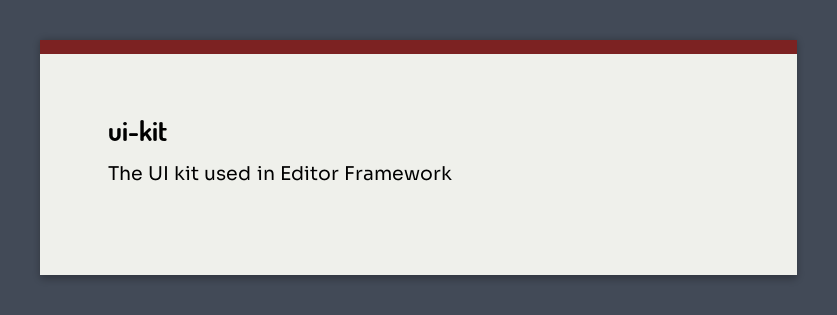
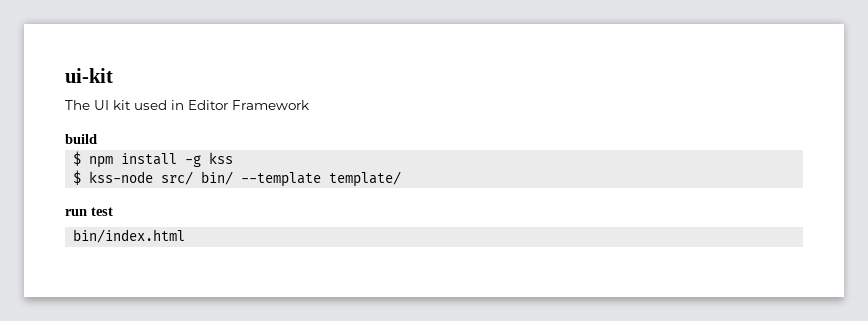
+ build
+ $ npm install -g kss
+ $ kss-node src/ bin/ --template template/
+ run test
+ bin/index.html

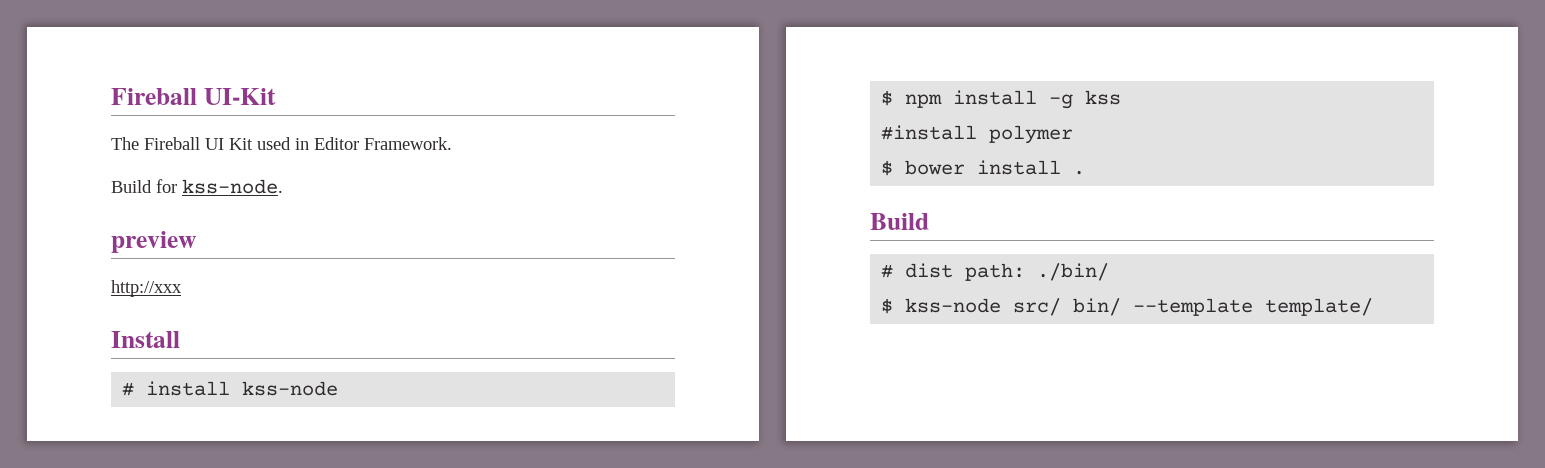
- ui-kit
+ Fireball UI-Kit
- The UI kit used in Editor Framework
- build
+ The Fireball UI Kit used in Editor Framework.
+ Build for kss-node.
+ preview
+ http://xxx
+ Install
+ # install kss-node
+ #install polymer
+ $ bower install .
+ Build
+ # dist path: ./bin/
- run test
- bin/index.html

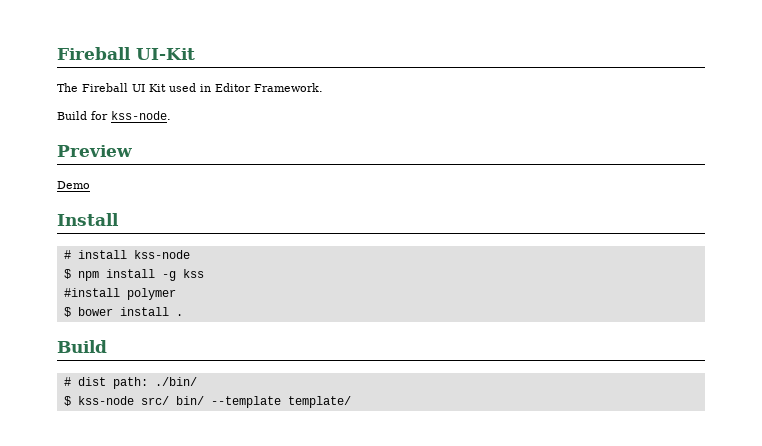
- preview
- http://xxx
+ Preview
+ Demo

